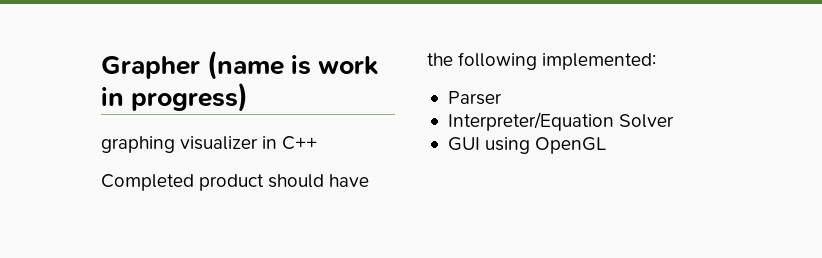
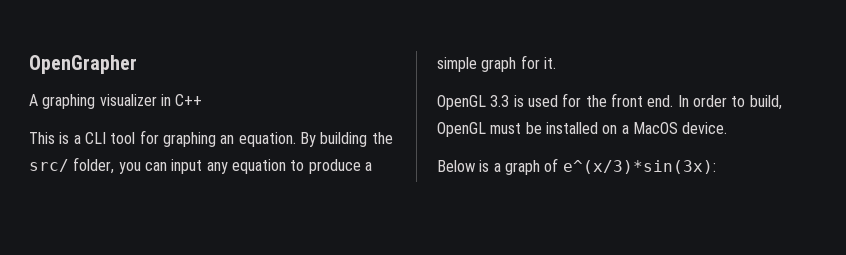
- Grapher (name is work in progress)
- graphing visualizer in C++
- Completed product should have the following implemented:
- Parser
- Interpreter/Equation Solver
- GUI using OpenGL
+ OpenGrapher
+ A graphing visualizer in C++
+ This is a CLI tool for graphing an equation. By building the src/ folder, you can input any equation to produce a simple graph for it.
+ OpenGL 3.3 is used for the front end. In order to build, OpenGL must be installed on a MacOS device.
+ Below is a graph of e^(x/3)*sin(3x):

